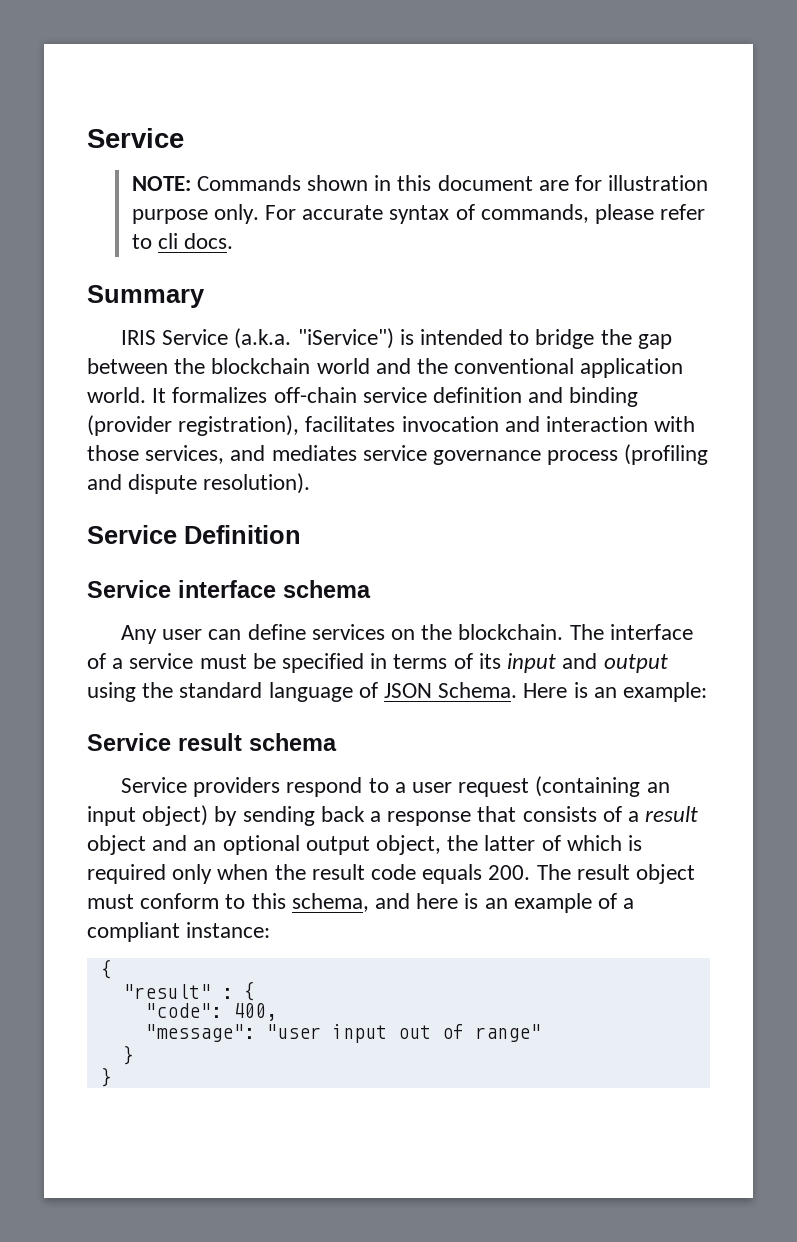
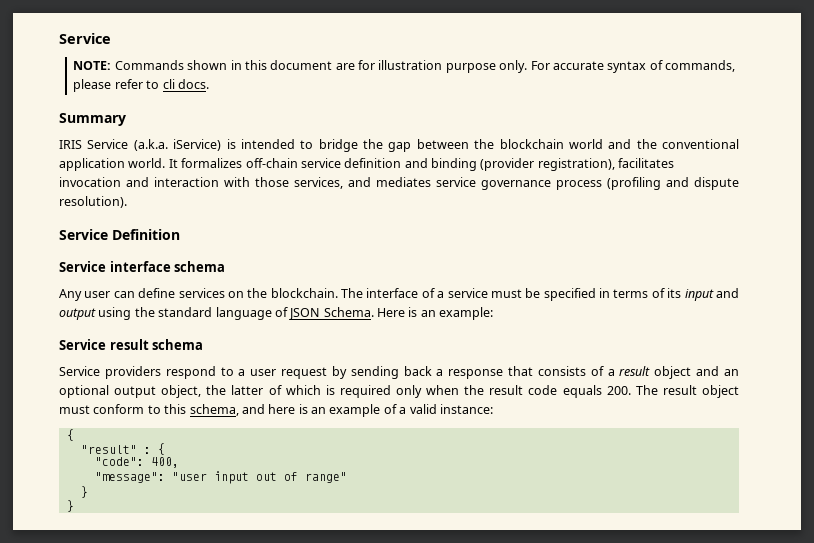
- IRIS Service (a.k.a. "iService") is intended to bridge the gap between the blockchain world and the conventional application world.
+ IRIS Service (a.k.a. iService) is intended to bridge the gap between the blockchain world and the conventional application world.
- Service providers respond to a user request (containing an input object) by sending back a response that consists of a result object and an optional output object, the latter of which is required only when the result code equals 200. The result object must conform to this schema, and here is an example of a compliant instance:
+ Service providers respond to a user request by sending back a response that consists of a result object and an optional output object, the latter of which is required only when the result code equals 200. The result object must conform to this schema, and here is an example of a valid instance:

